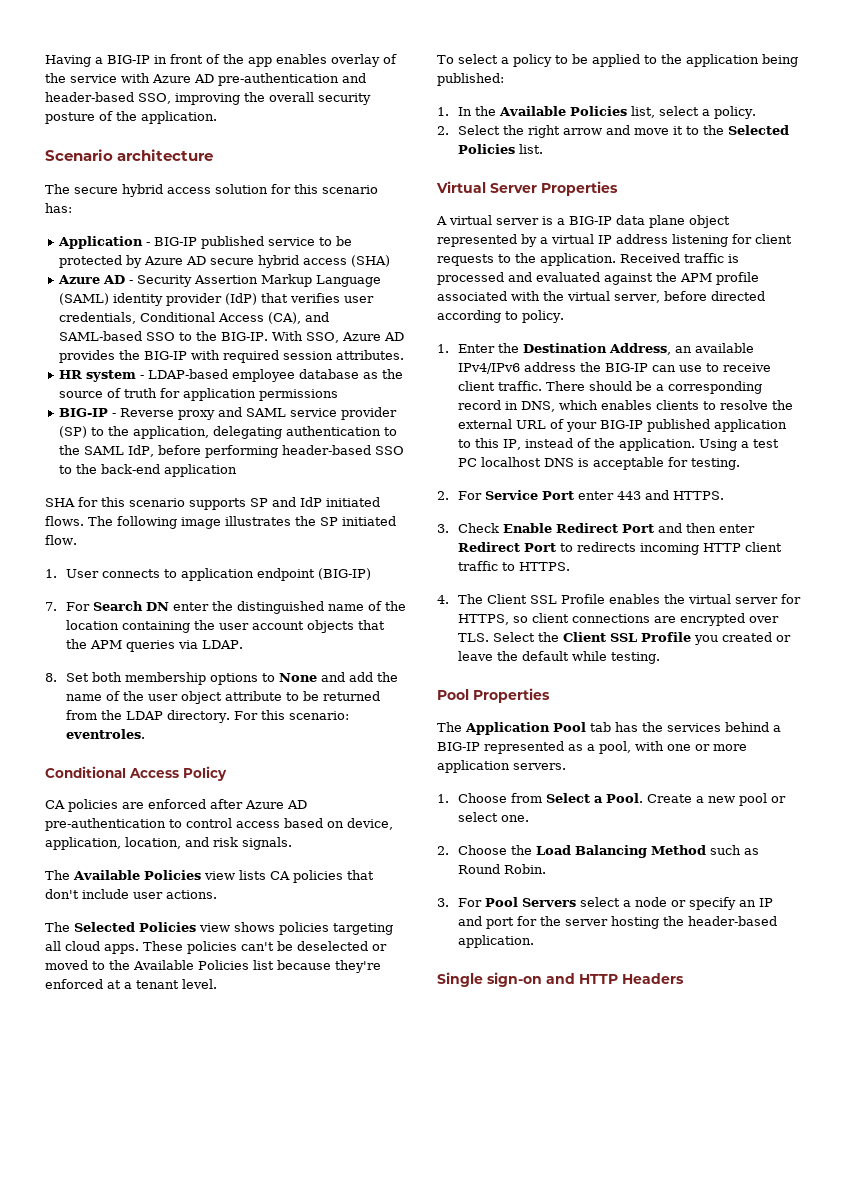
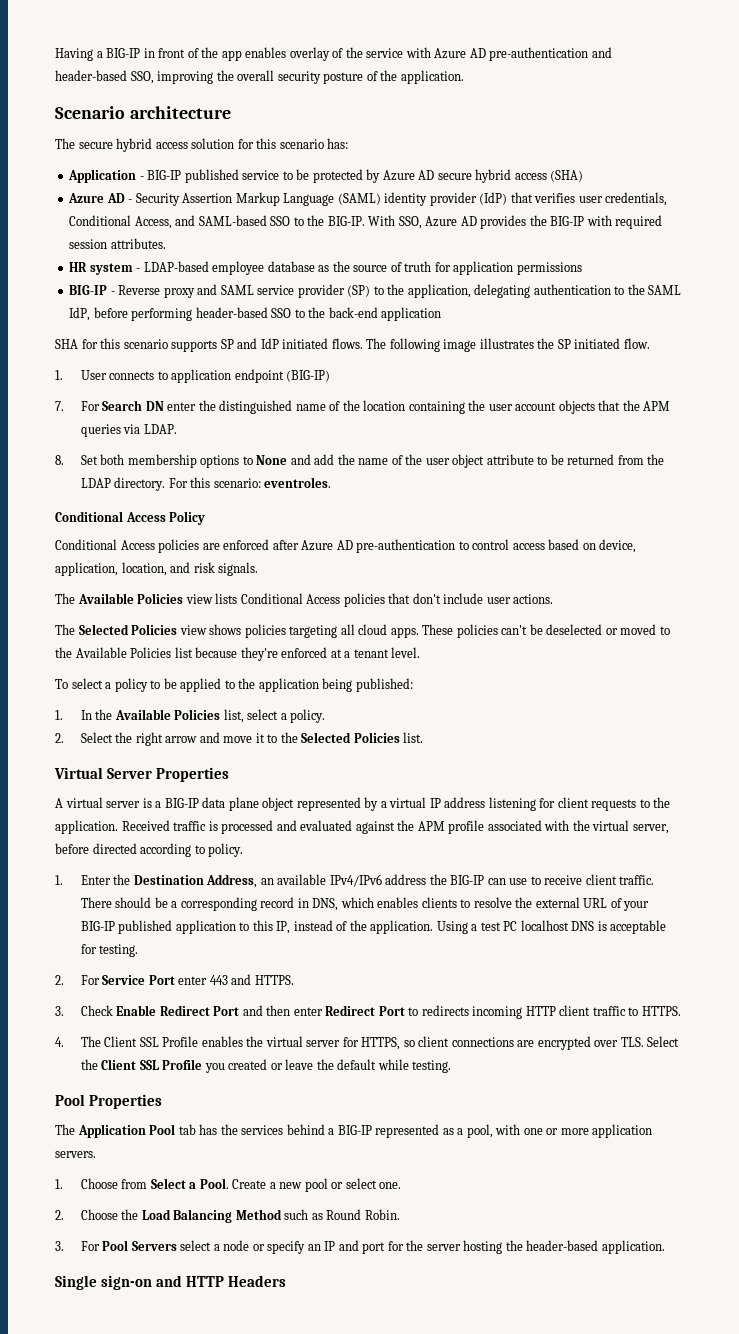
- Azure AD - Security Assertion Markup Language (SAML) identity provider (IdP) that verifies user credentials, Conditional Access (CA), and SAML-based SSO to the BIG-IP.
+ Azure AD - Security Assertion Markup Language (SAML) identity provider (IdP) that verifies user credentials, Conditional Access, and SAML-based SSO to the BIG-IP.
- CA policies are enforced after Azure AD pre-authentication to control access based on device, application, location, and risk signals.
+ Conditional Access policies are enforced after Azure AD pre-authentication to control access based on device, application, location, and risk signals.
- The Available Policies view lists CA policies that don't include user actions.
+ The Available Policies view lists Conditional Access policies that don't include user actions.

